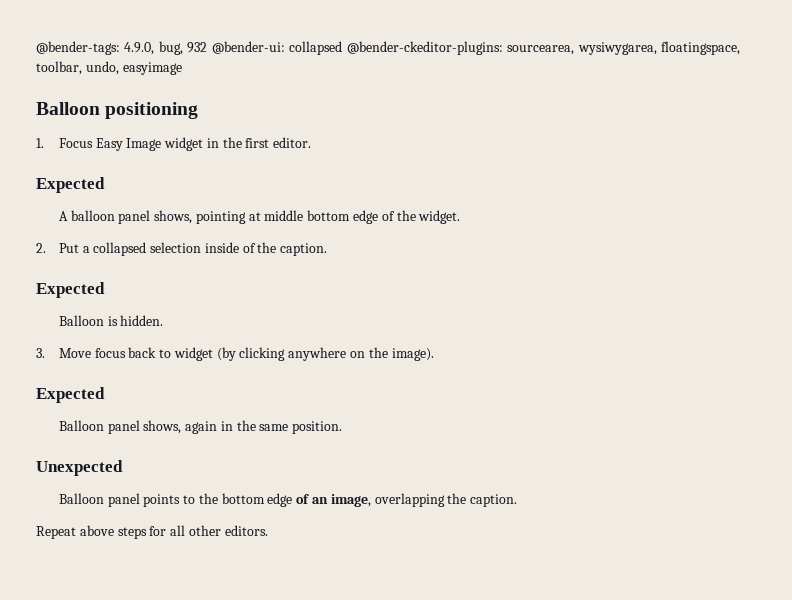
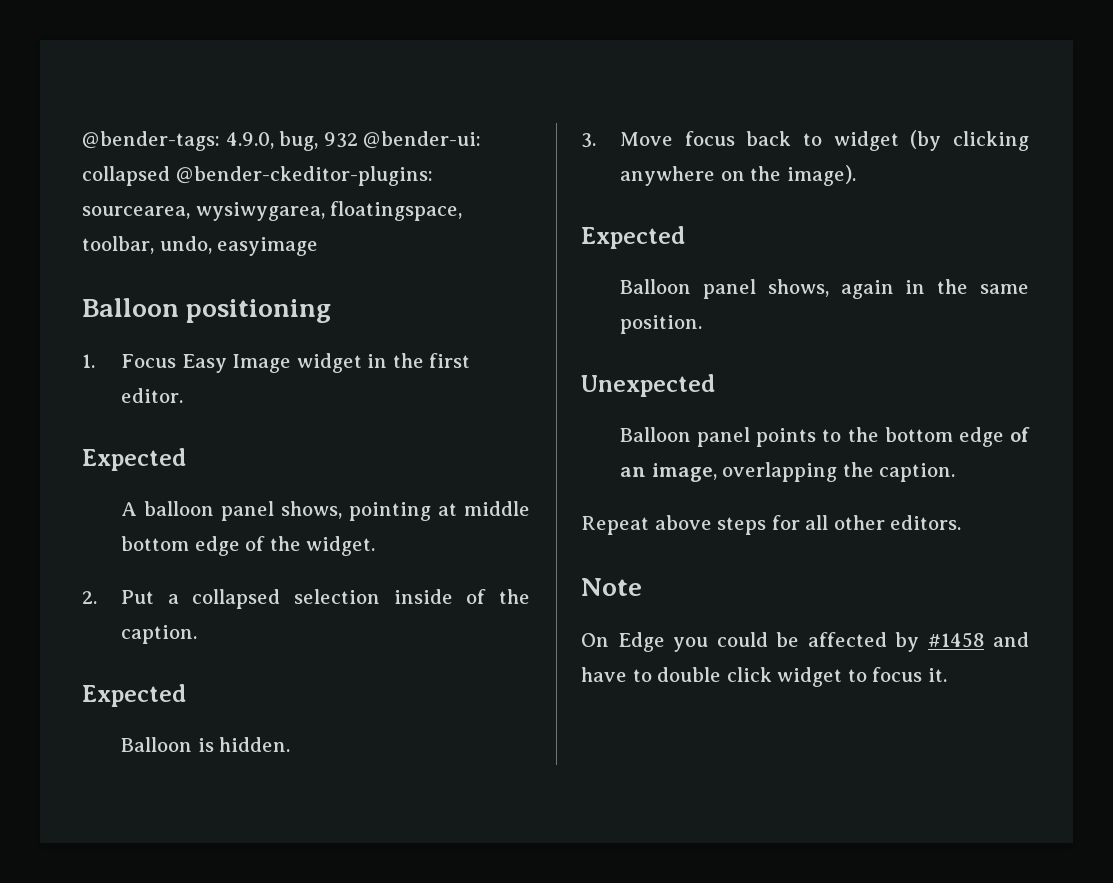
+ Note
+ On Edge you could be affected by #1458 and have to double click widget to focus it.

